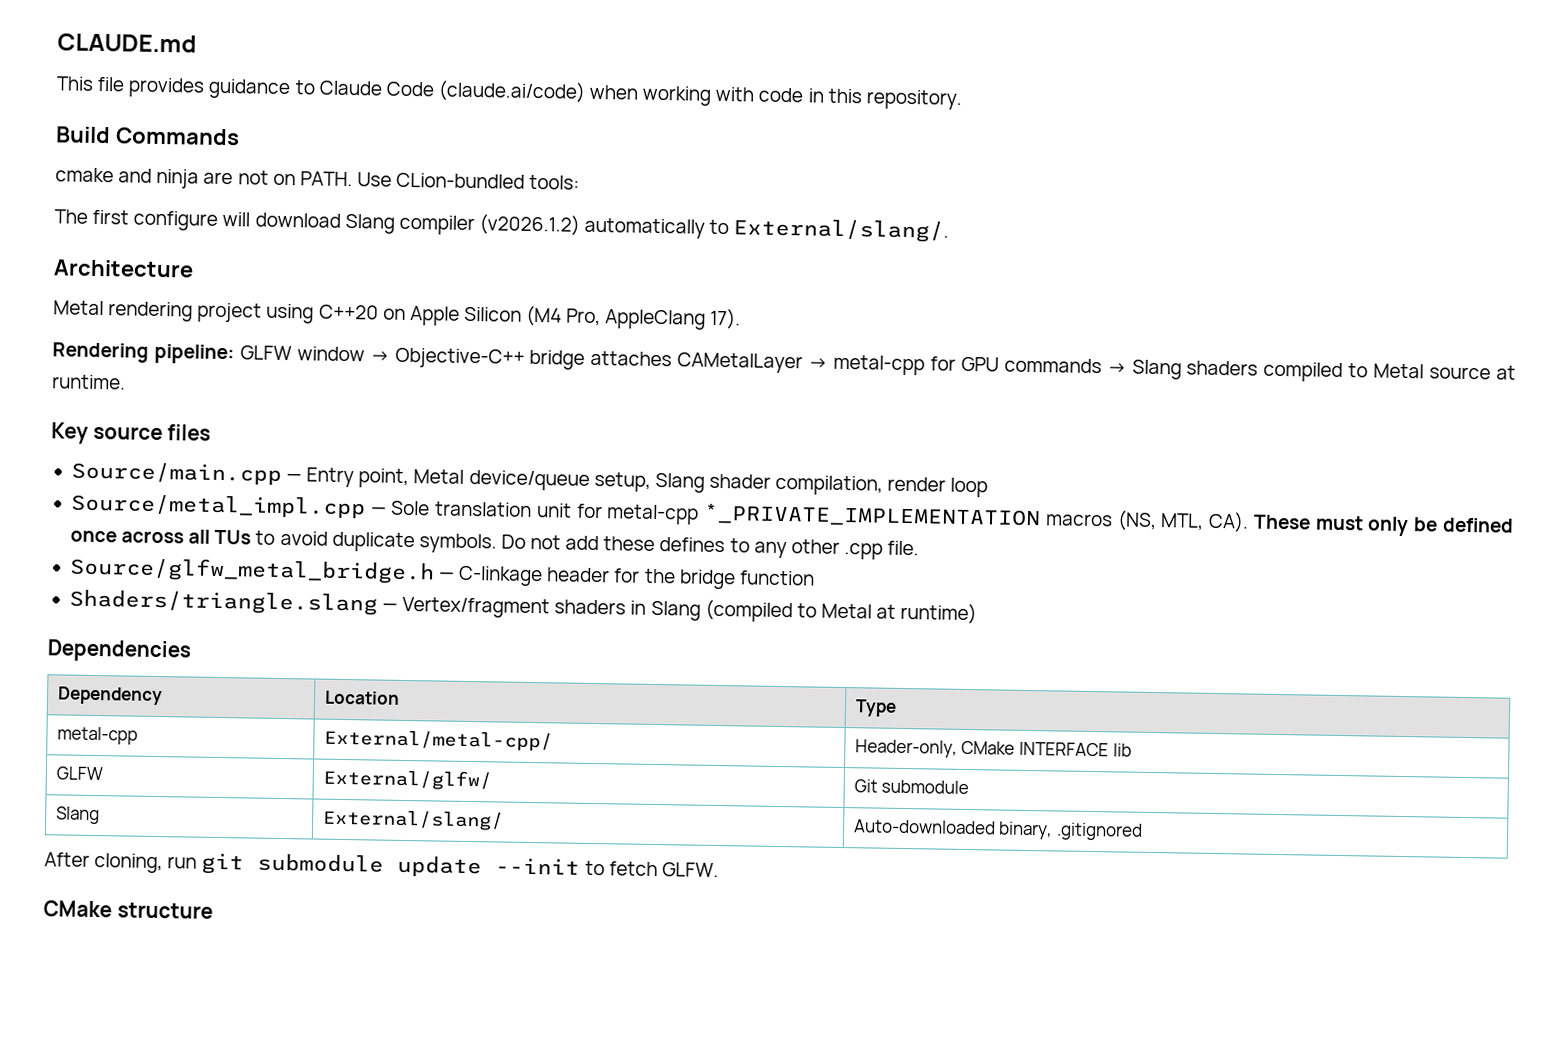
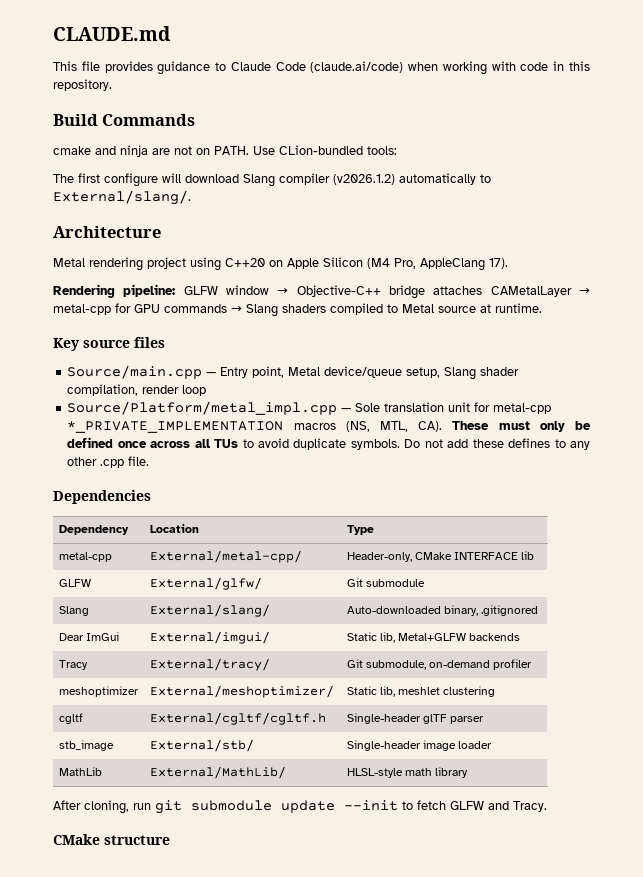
- Source/metal_impl.cpp — Sole translation unit for metal-cpp *_PRIVATE_IMPLEMENTATION macros (NS, MTL, CA). These must only be defined once across all TUs to avoid duplicate symbols.
+ Source/Platform/metal_impl.cpp — Sole translation unit for metal-cpp *_PRIVATE_IMPLEMENTATION macros (NS, MTL, CA). These must only be defined once across all TUs to avoid duplicate symbols.
- Source/glfw_metal_bridge.h — C-linkage header for the bridge function
- Shaders/triangle.slang — Vertex/fragment shaders in Slang (compiled to Metal at runtime)
+ Dear ImGui | External/imgui/ | Static lib, Metal+GLFW backends
+ Tracy | External/tracy/ | Git submodule, on-demand profiler
+ meshoptimizer | External/meshoptimizer/ | Static lib, meshlet clustering
+ cgltf | External/cgltf/cgltf.h | Single-header glTF parser
+ stb_image | External/stb/ | Single-header image loader
+ MathLib | External/MathLib/ | HLSL-style math library
- After cloning, run git submodule update --init to fetch GLFW.
+ After cloning, run git submodule update --init to fetch GLFW and Tracy.

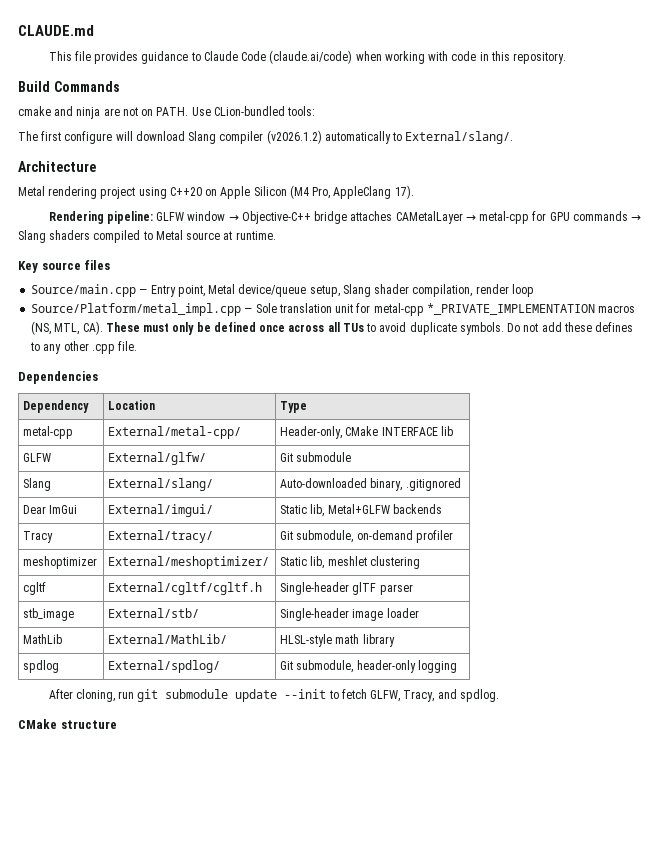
+ spdlog | External/spdlog/ | Git submodule, header-only logging
- After cloning, run git submodule update --init to fetch GLFW and Tracy.
+ After cloning, run git submodule update --init to fetch GLFW, Tracy, and spdlog.

